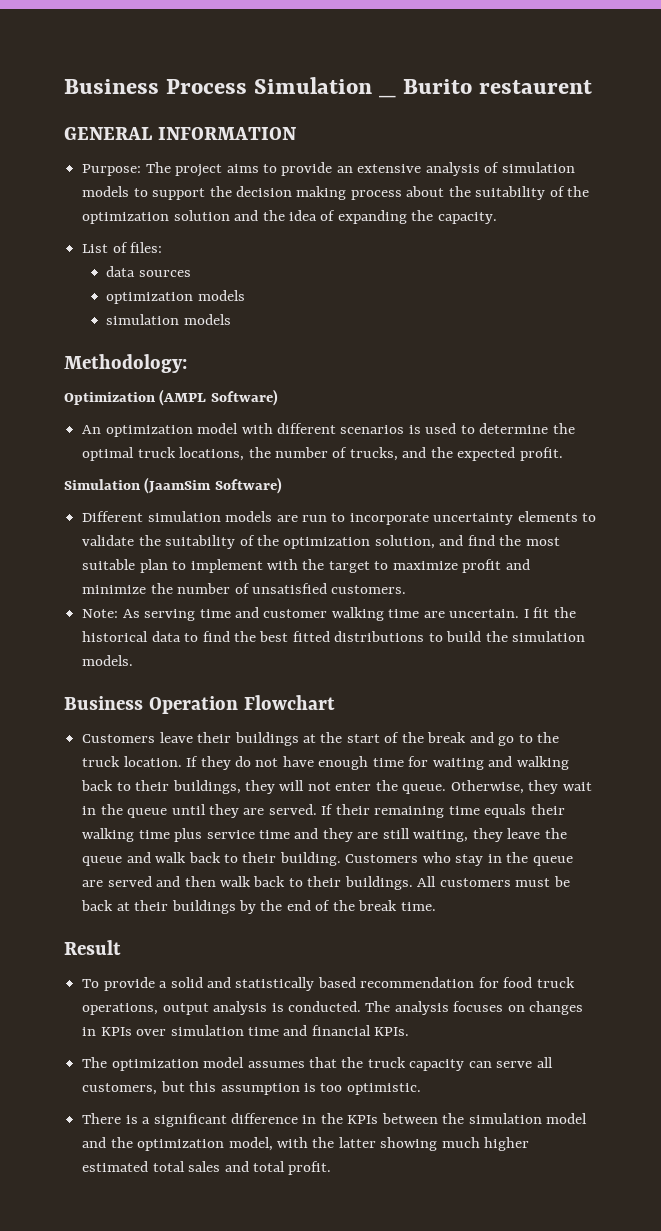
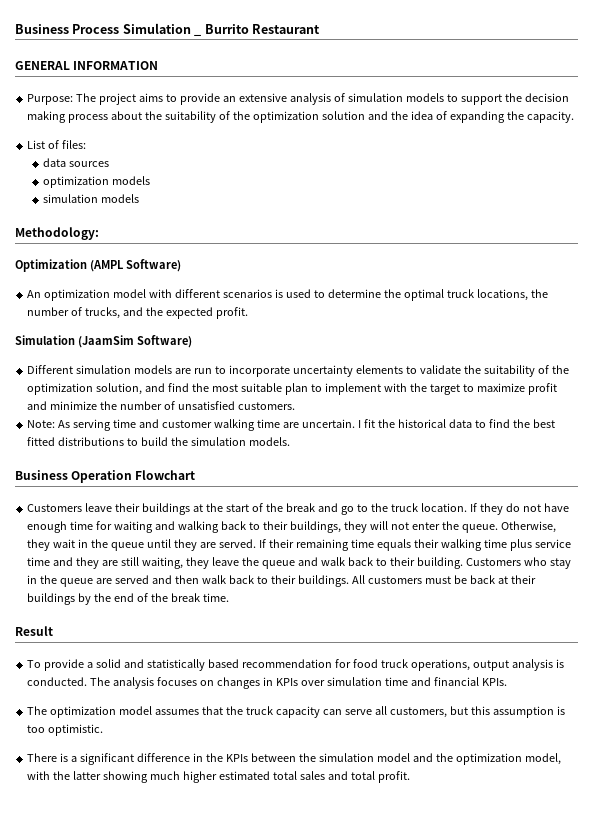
- Business Process Simulation _ Burito restaurent
+ Business Process Simulation _ Burrito Restaurant

